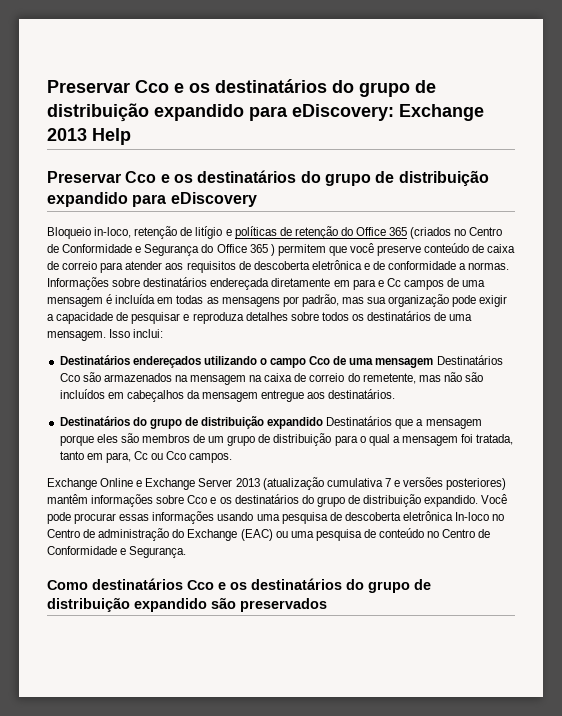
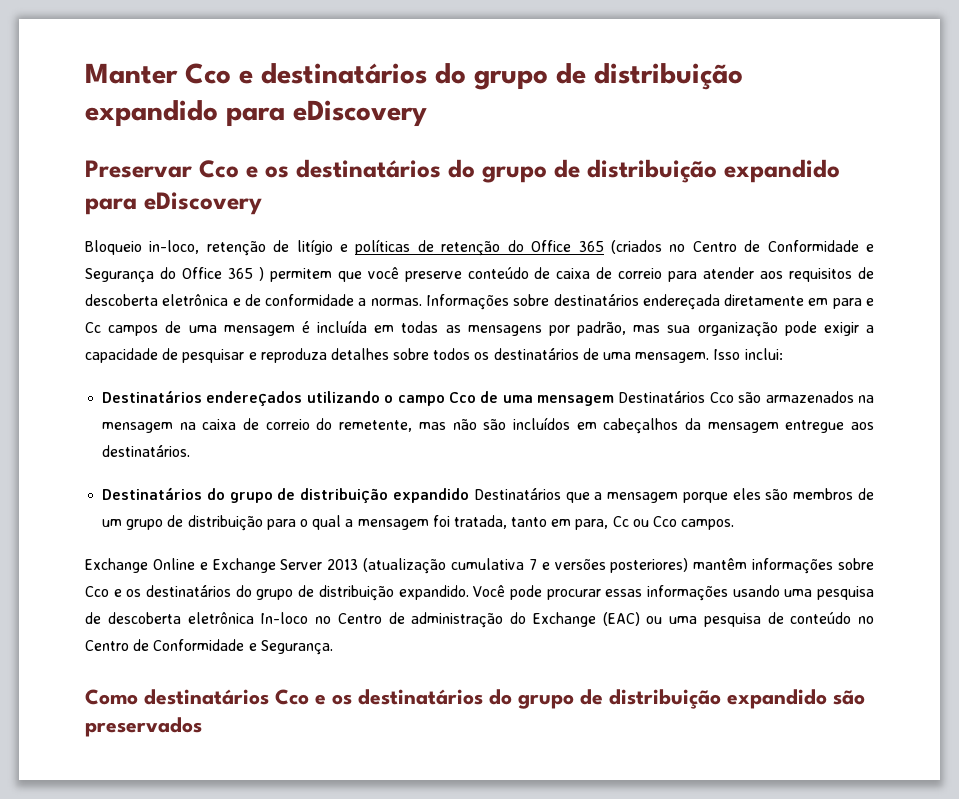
- Preservar Cco e os destinatários do grupo de distribuição expandido para eDiscovery: Exchange 2013 Help
+ Manter Cco e destinatários do grupo de distribuição expandido para eDiscovery

